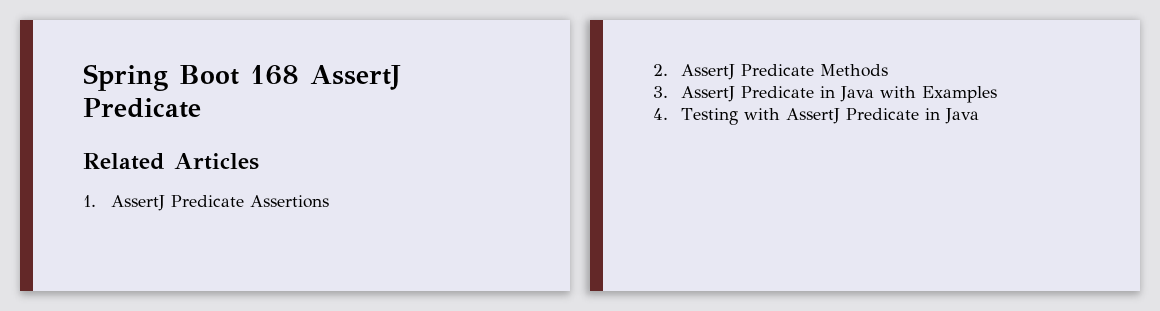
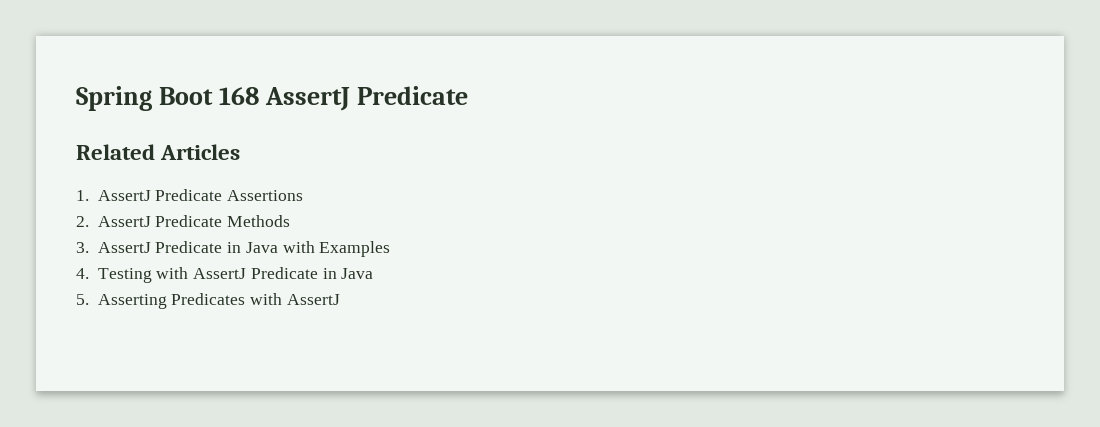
+ 5. Asserting Predicates with AssertJ

